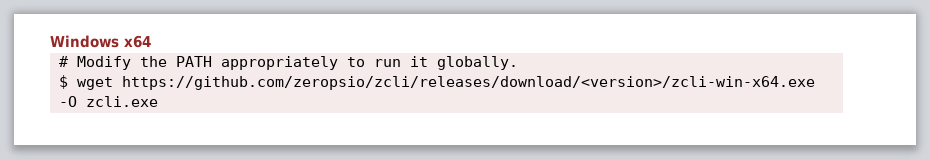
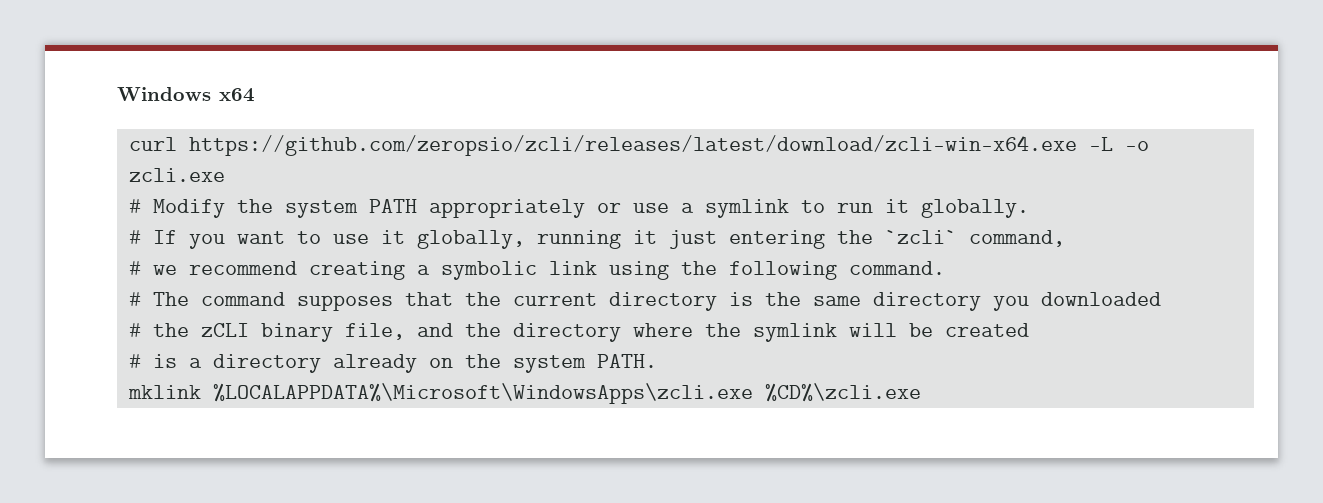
+ curl https://github.com/zeropsio/zcli/releases/latest/download/zcli-win-x64.exe -L -o zcli.exe
- # Modify the PATH appropriately to run it globally.
+ # Modify the system PATH appropriately or use a symlink to run it globally.
- $ wget https://github.com/zeropsio/zcli/releases/download/<version>/zcli-win-x64.exe -O zcli.exe
+ # If you want to use it globally, running it just entering the `zcli` command,
+ # we recommend creating a symbolic link using the following command.
+ # The command supposes that the current directory is the same directory you downloaded
+ # the zCLI binary file, and the directory where the symlink will be created
+ # is a directory already on the system PATH.
+ mklink %LOCALAPPDATA%\Microsoft\WindowsApps\zcli.exe %CD%\zcli.exe

